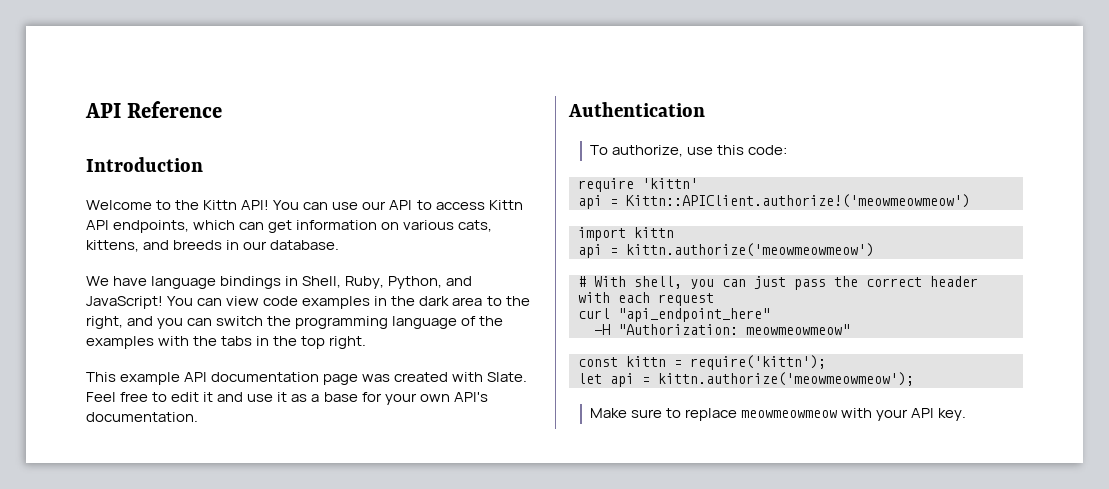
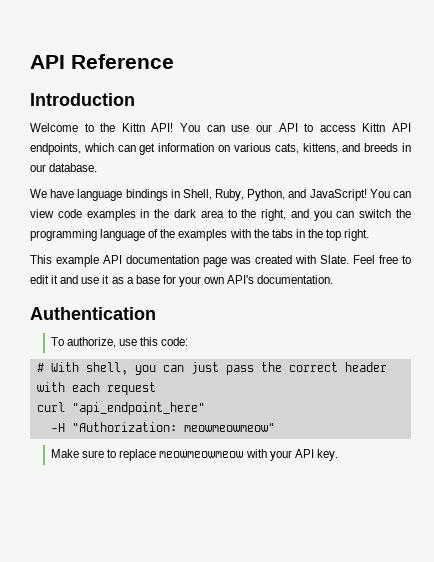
- require 'kittn'
- api = Kittn::APIClient.authorize!('meowmeowmeow')
- import kittn
- api = kittn.authorize('meowmeowmeow')
- const kittn = require('kittn');
- let api = kittn.authorize('meowmeowmeow');

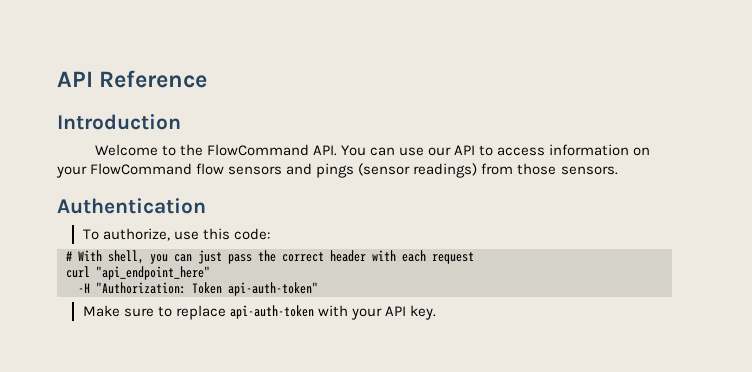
- Welcome to the Kittn API! You can use our API to access Kittn API endpoints, which can get information on various cats, kittens, and breeds in our database.
- We have language bindings in Shell, Ruby, Python, and JavaScript! You can view code examples in the dark area to the right, and you can switch the programming language of the examples with the tabs in the top right.
- This example API documentation page was created with Slate. Feel free to edit it and use it as a base for your own API's documentation.
+ Welcome to the FlowCommand API. You can use our API to access information on your FlowCommand flow sensors and pings (sensor readings) from those sensors.
- -H "Authorization: meowmeowmeow"
+ -H "Authorization: Token api-auth-token"
- Make sure to replace meowmeowmeow with your API key.
+ Make sure to replace api-auth-token with your API key.

